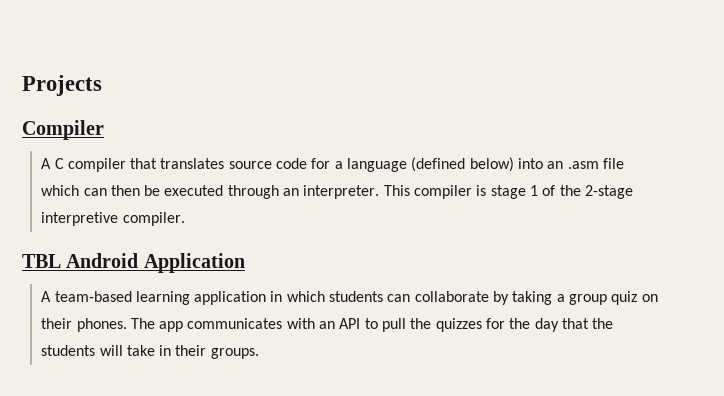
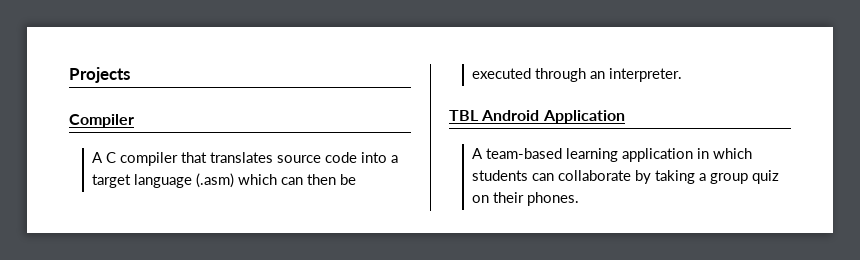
- A C compiler that translates source code for a language (defined below) into an .asm file which can then be executed through an interpreter. This compiler is stage 1 of the 2-stage interpretive compiler.
+ A C compiler that translates source code into a target language (.asm) which can then be executed through an interpreter.
- The app communicates with an API to pull the quizzes for the day that the students will take in their groups.

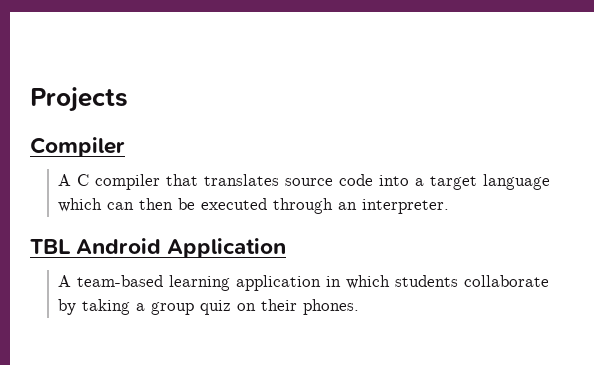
- A C compiler that translates source code into a target language (.asm) which can then be executed through an interpreter.
+ A C compiler that translates source code into a target language which can then be executed through an interpreter.
- A team-based learning application in which students can collaborate by taking a group quiz on their phones.
+ A team-based learning application in which students collaborate by taking a group quiz on their phones.

